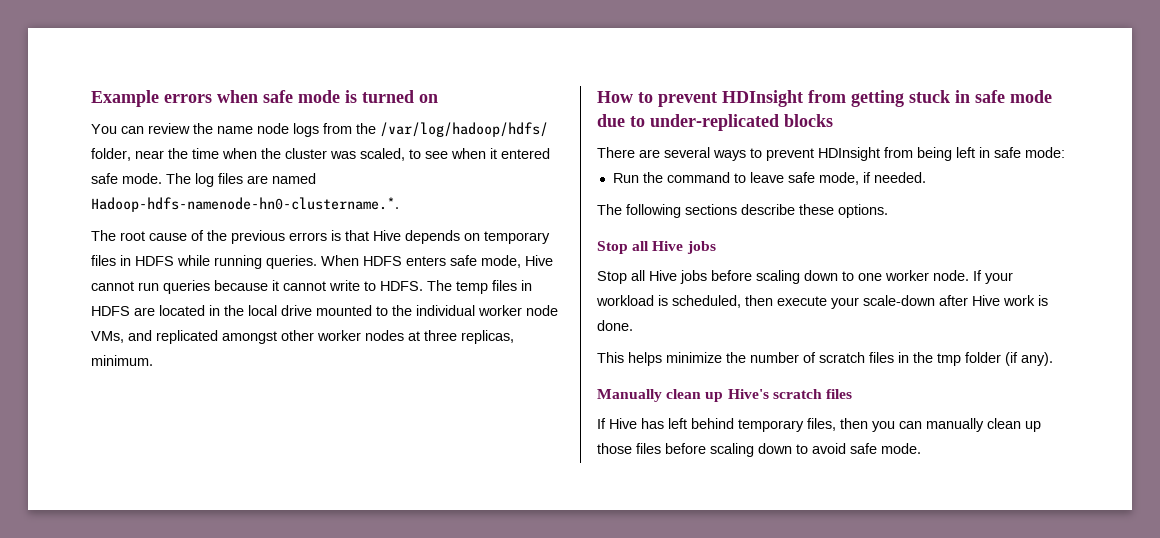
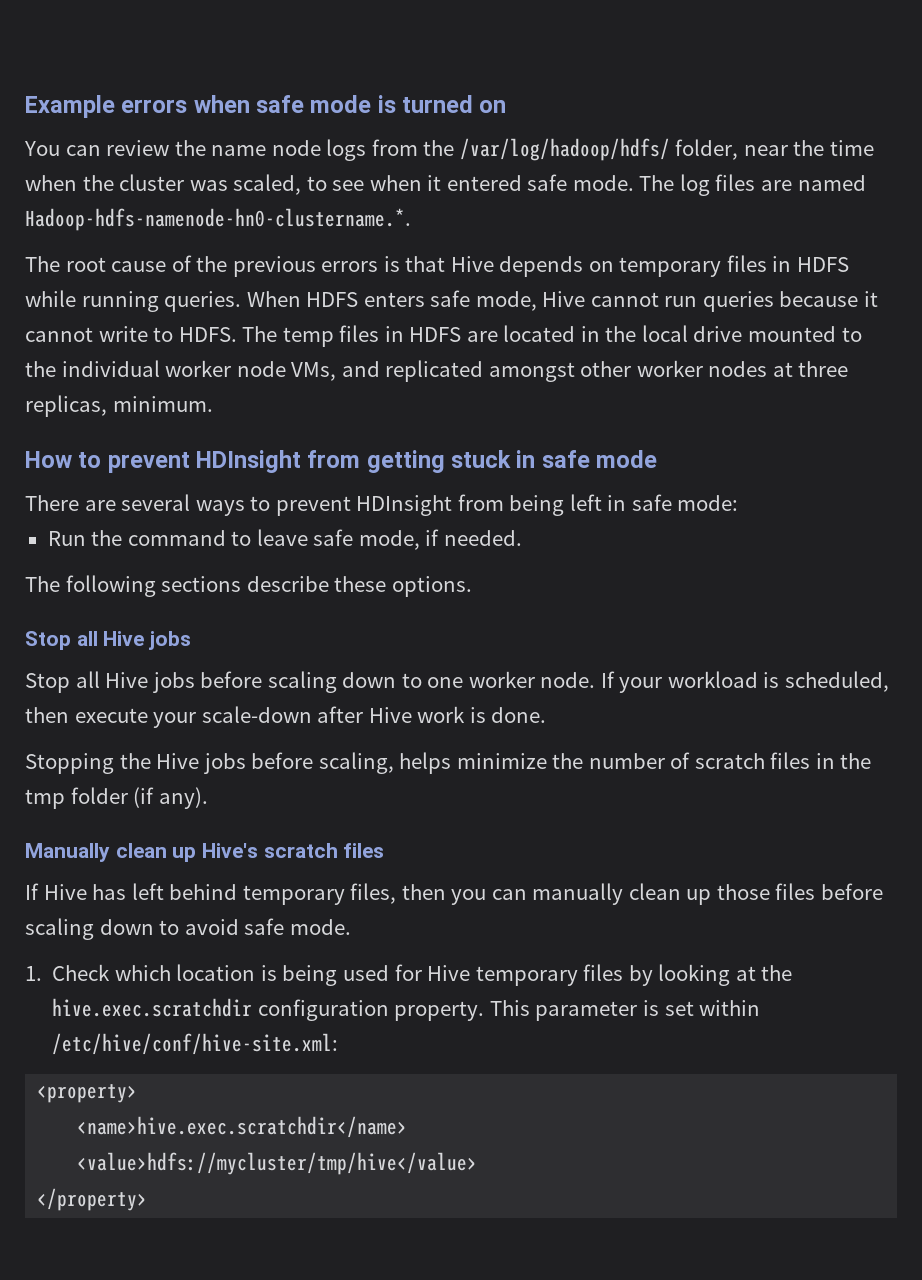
- How to prevent HDInsight from getting stuck in safe mode due to under-replicated blocks
+ How to prevent HDInsight from getting stuck in safe mode
- This helps minimize the number of scratch files in the tmp folder (if any).
+ Stopping the Hive jobs before scaling, helps minimize the number of scratch files in the tmp folder (if any).
+ 1. Check which location is being used for Hive temporary files by looking at the hive.exec.scratchdir configuration property. This parameter is set within /etc/hive/conf/hive-site.xml:
+ <property>
+ <name>hive.exec.scratchdir</name>
+ <value>hdfs://mycluster/tmp/hive</value>
+ </property>

